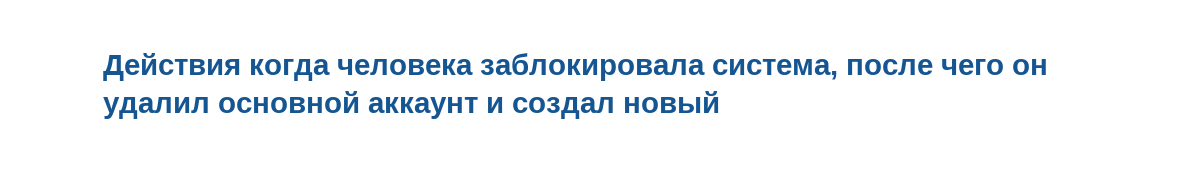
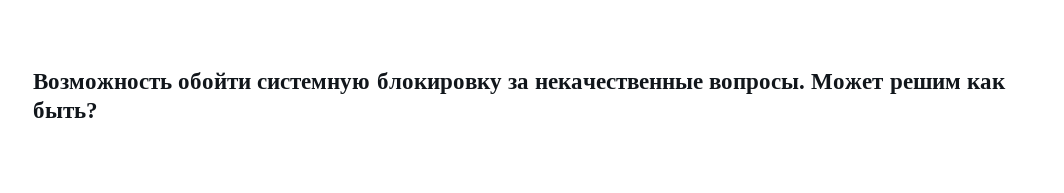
- Действия когда человека заблокировала система, после чего он удалил основной аккаунт и создал новый
+ Возможность обойти системную блокировку за некачественные вопросы. Может решим как быть?

